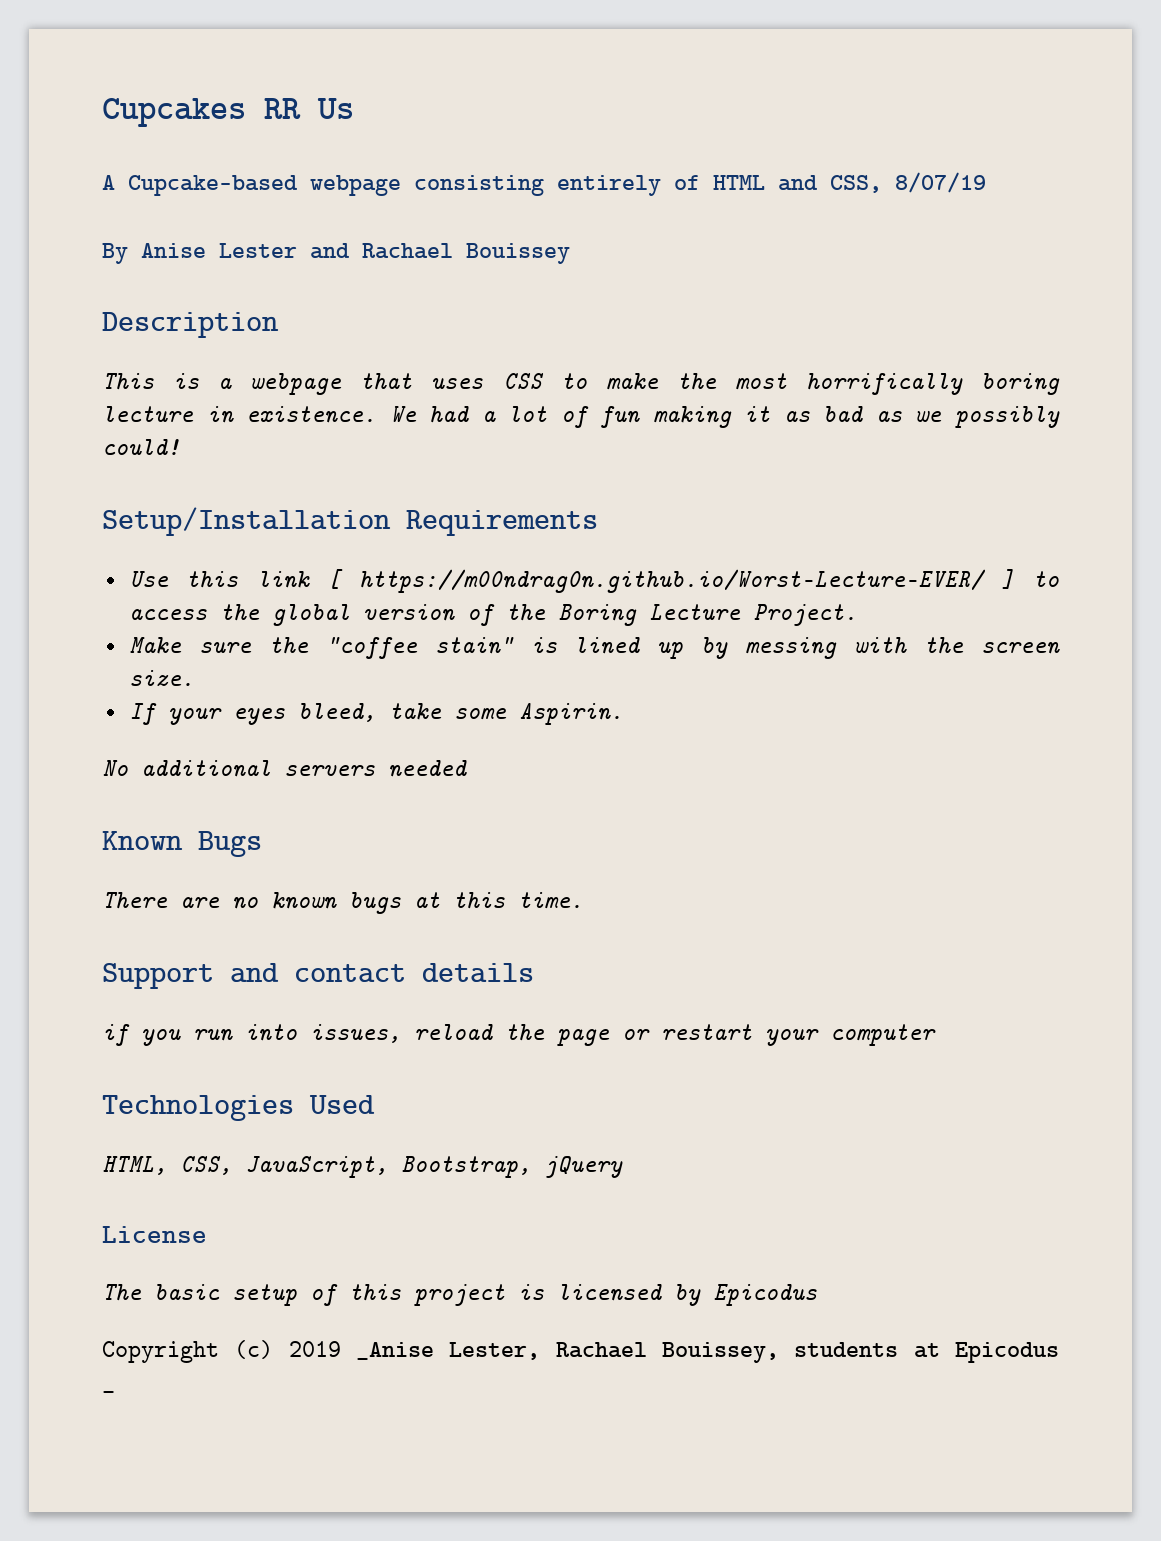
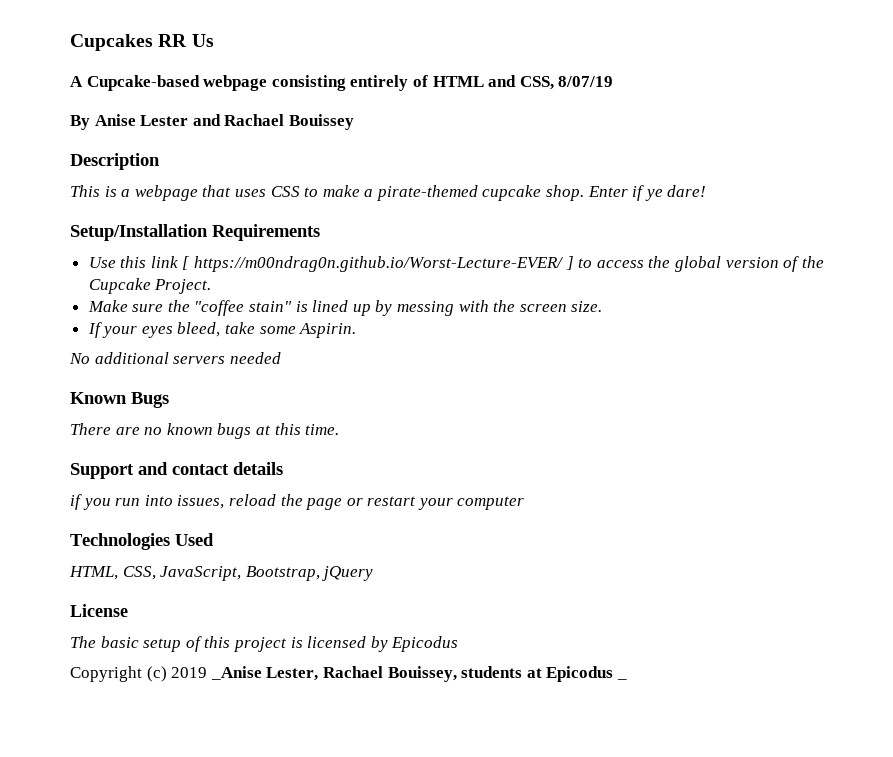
- This is a webpage that uses CSS to make the most horrifically boring lecture in existence. We had a lot of fun making it as bad as we possibly could!
+ This is a webpage that uses CSS to make a pirate-themed cupcake shop. Enter if ye dare!
- Use this link [ https://m00ndrag0n.github.io/Worst-Lecture-EVER/ ] to access the global version of the Boring Lecture Project.
+ Use this link [ https://m00ndrag0n.github.io/Worst-Lecture-EVER/ ] to access the global version of the Cupcake Project.

